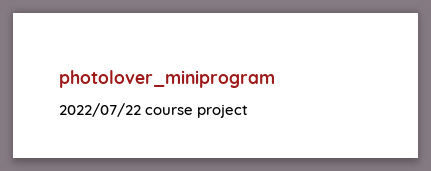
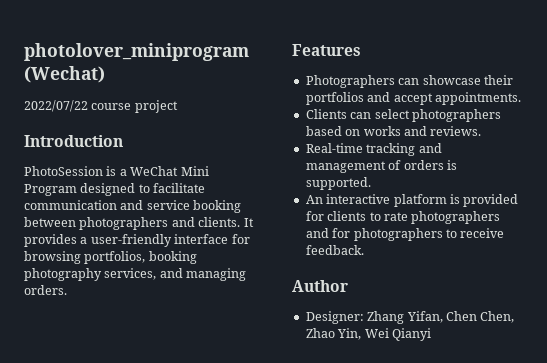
- photolover_miniprogram
+ photolover_miniprogram (Wechat)
+ Introduction
+ PhotoSession is a WeChat Mini Program designed to facilitate communication and service booking between photographers and clients. It provides a user-friendly interface for browsing portfolios, booking photography services, and managing orders.
+ Features
+ Photographers can showcase their portfolios and accept appointments.
+ Clients can select photographers based on works and reviews.
+ Real-time tracking and management of orders is supported.
+ An interactive platform is provided for clients to rate photographers and for photographers to receive feedback.
+ Author
+ Designer: Zhang Yifan, Chen Chen, Zhao Yin, Wei Qianyi

